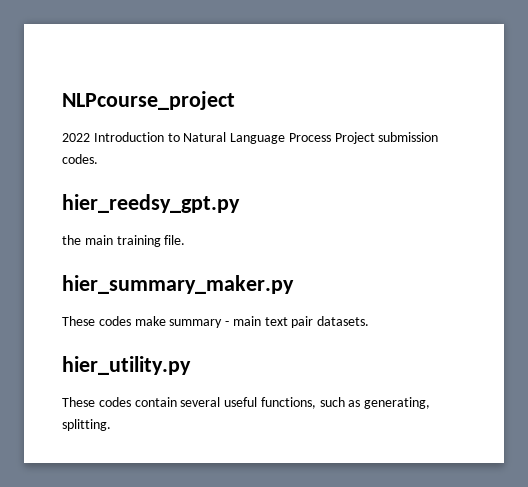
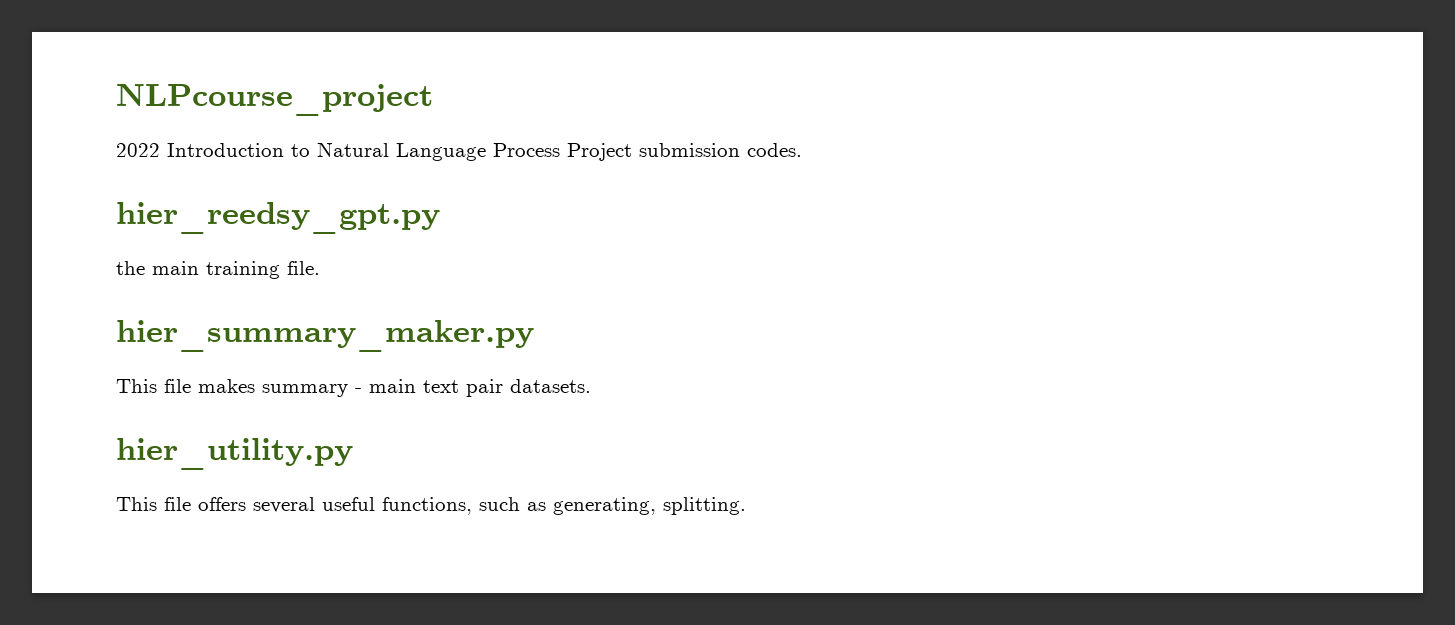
- These codes make summary - main text pair datasets.
+ This file makes summary - main text pair datasets.
- These codes contain several useful functions, such as generating, splitting.
+ This file offers several useful functions, such as generating, splitting.

